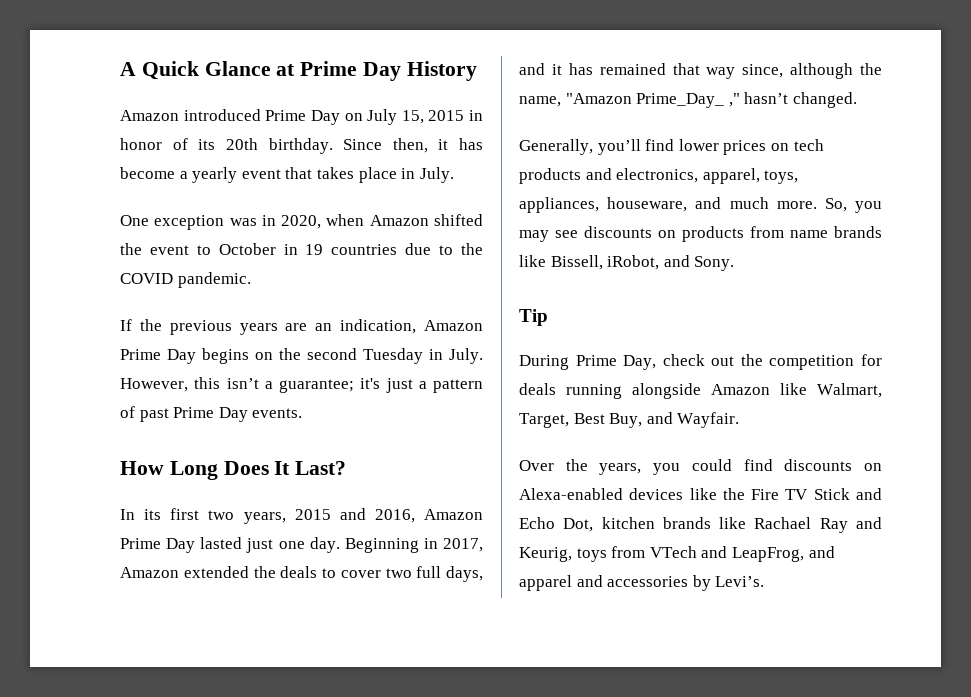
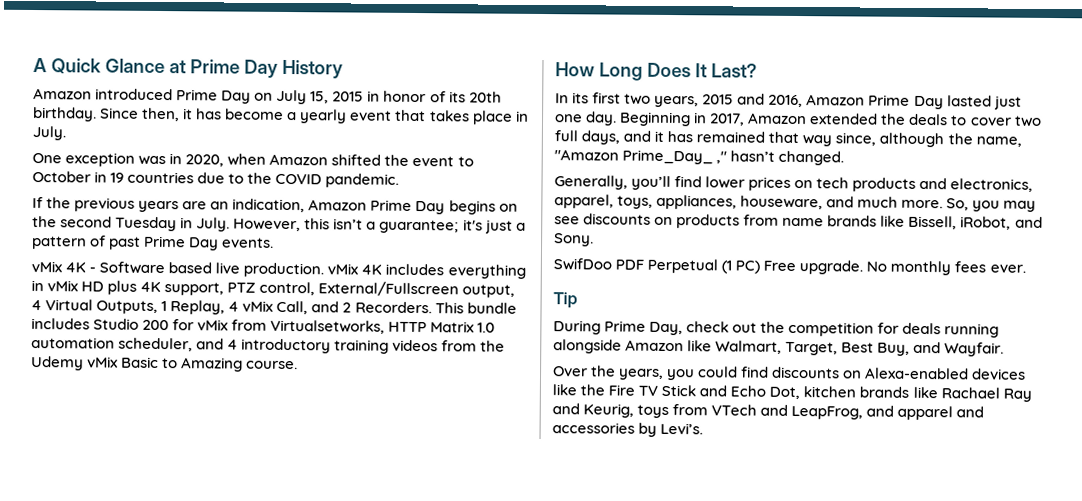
+ vMix 4K - Software based live production. vMix 4K includes everything in vMix HD plus 4K support, PTZ control, External/Fullscreen output, 4 Virtual Outputs, 1 Replay, 4 vMix Call, and 2 Recorders. This bundle includes Studio 200 for vMix from Virtualsetworks, HTTP Matrix 1.0 automation scheduler, and 4 introductory training videos from the Udemy vMix Basic to Amazing course.
+ SwifDoo PDF Perpetual (1 PC) Free upgrade. No monthly fees ever.

